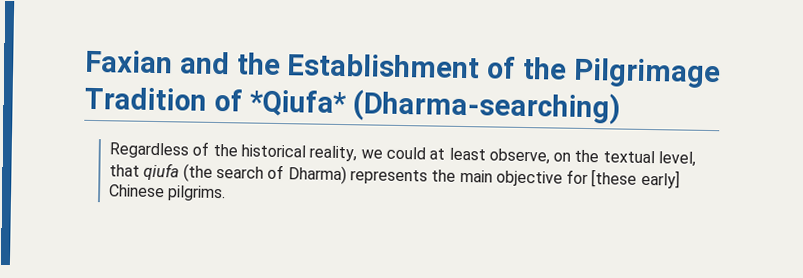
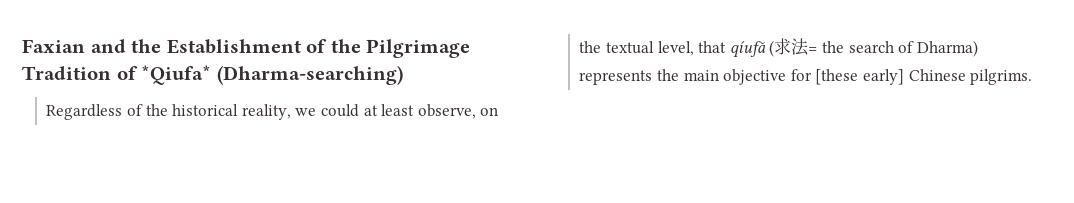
- Regardless of the historical reality, we could at least observe, on the textual level, that qiufa (the search of Dharma) represents the main objective for [these early] Chinese pilgrims.
+ Regardless of the historical reality, we could at least observe, on the textual level, that qíufǎ (求法= the search of Dharma) represents the main objective for [these early] Chinese pilgrims.

